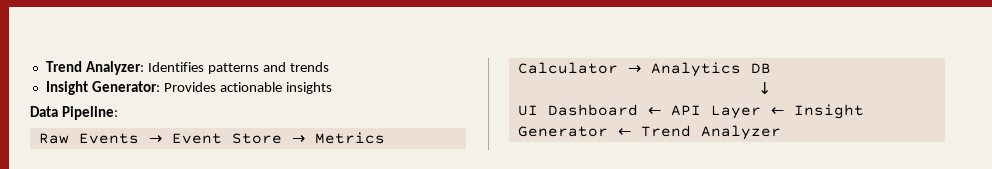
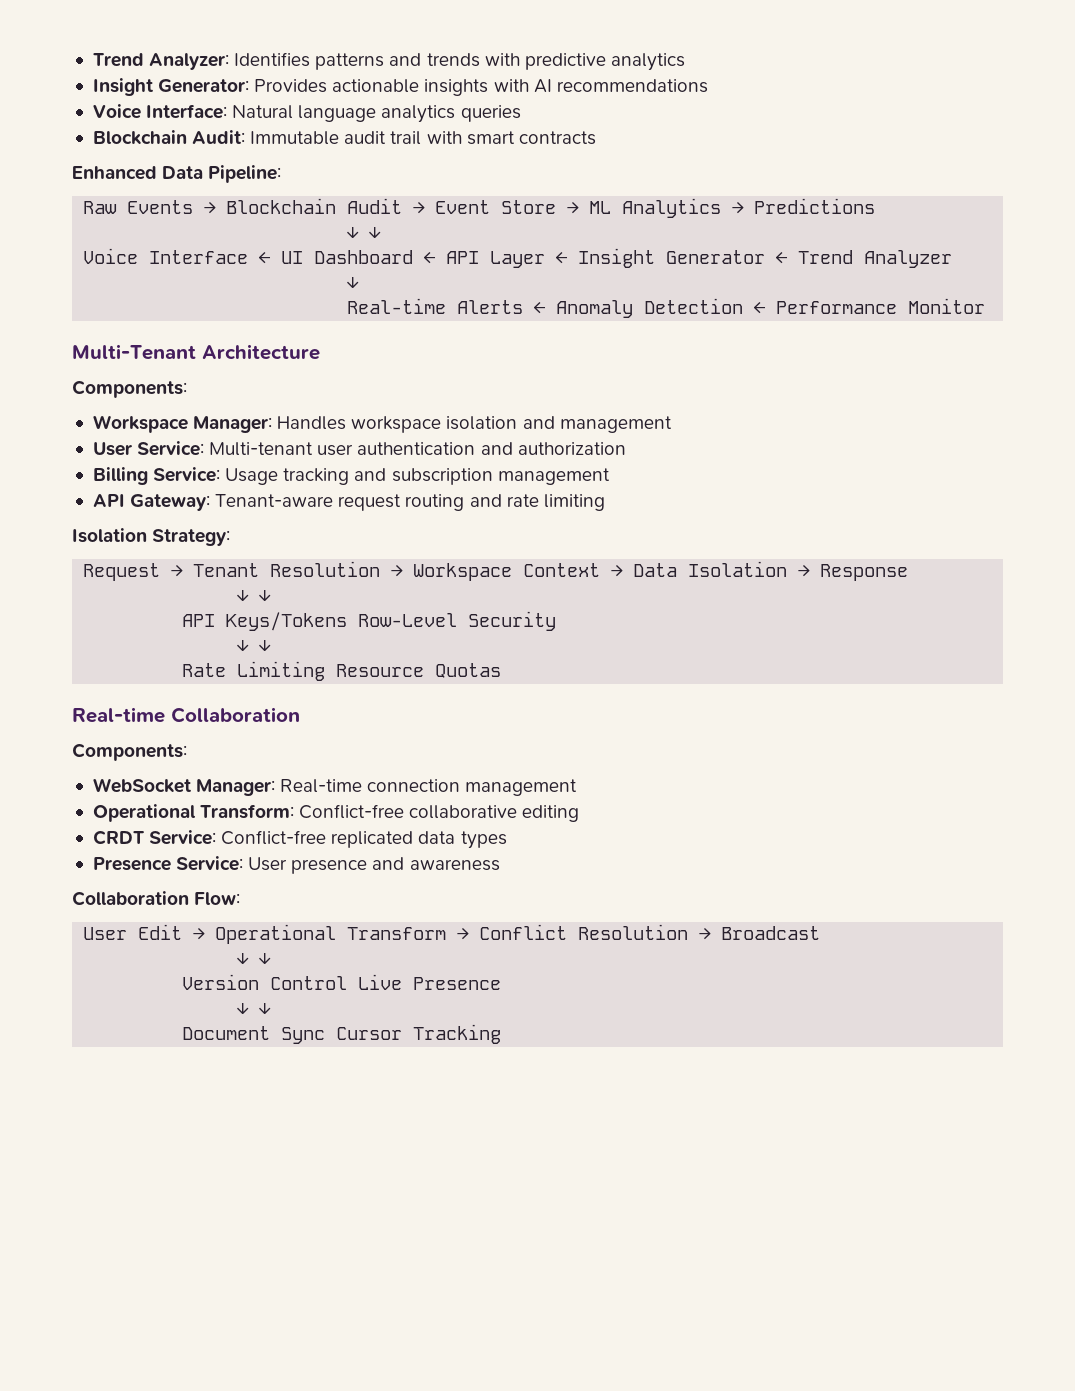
- Trend Analyzer: Identifies patterns and trends
+ Trend Analyzer: Identifies patterns and trends with predictive analytics
- Insight Generator: Provides actionable insights
- Data Pipeline:
+ Insight Generator: Provides actionable insights with AI recommendations
+ Voice Interface: Natural language analytics queries
+ Blockchain Audit: Immutable audit trail with smart contracts
+ Enhanced Data Pipeline:
- Raw Events → Event Store → Metrics Calculator → Analytics DB
+ Raw Events → Blockchain Audit → Event Store → ML Analytics → Predictions
+ ↓ ↓
+ Voice Interface ← UI Dashboard ← API Layer ← Insight Generator ← Trend Analyzer
  ↓
- UI Dashboard ← API Layer ← Insight Generator ← Trend Analyzer
+ Real-time Alerts ← Anomaly Detection ← Performance Monitor
+ Multi-Tenant Architecture
+ Components:
+ Workspace Manager: Handles workspace isolation and management
+ User Service: Multi-tenant user authentication and authorization
+ Billing Service: Usage tracking and subscription management
+ API Gateway: Tenant-aware request routing and rate limiting
+ Isolation Strategy:
+ Request → Tenant Resolution → Workspace Context → Data Isolation → Response
+ ↓ ↓
+ API Keys/Tokens Row-Level Security
+ ↓ ↓
+ Rate Limiting Resource Quotas
+ Real-time Collaboration
+ Components:
+ WebSocket Manager: Real-time connection management
+ Operational Transform: Conflict-free collaborative editing
+ CRDT Service: Conflict-free replicated data types
+ Presence Service: User presence and awareness
+ Collaboration Flow:
+ User Edit → Operational Transform → Conflict Resolution → Broadcast
+ ↓ ↓
+ Version Control Live Presence
+ ↓ ↓
+ Document Sync Cursor Tracking

